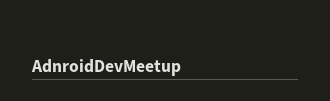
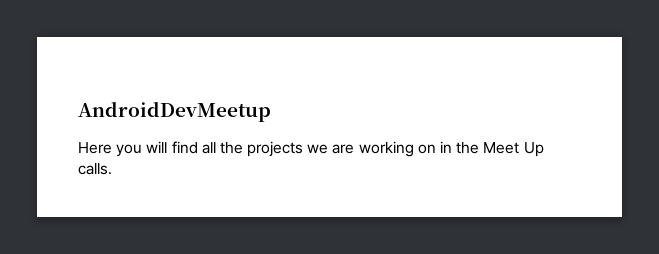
- AdnroidDevMeetup
+ AndroidDevMeetup
+ Here you will find all the projects we are working on in the Meet Up calls.

